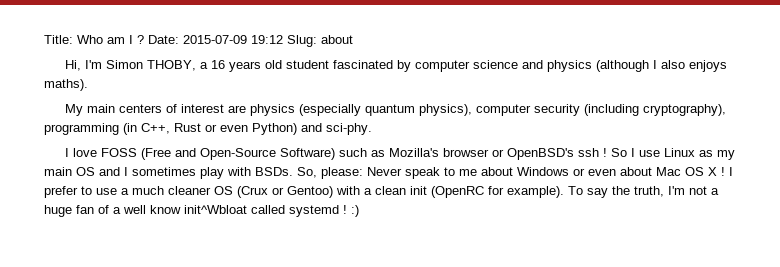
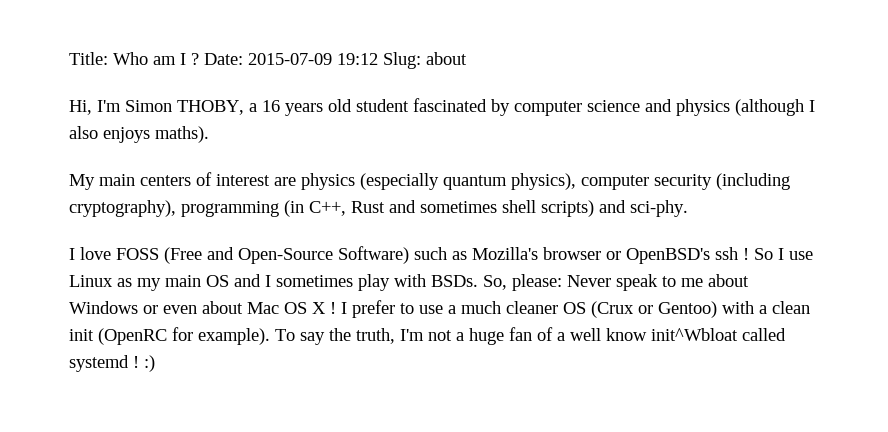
- My main centers of interest are physics (especially quantum physics), computer security (including cryptography), programming (in C++, Rust or even Python) and sci-phy.
+ My main centers of interest are physics (especially quantum physics), computer security (including cryptography), programming (in C++, Rust and sometimes shell scripts) and sci-phy.

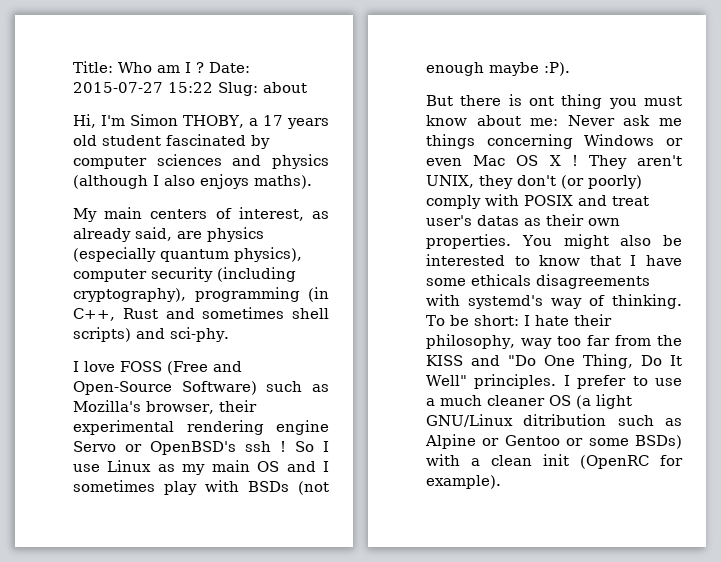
- Date: 2015-07-09 19:12 Slug: about
+ Date: 2015-07-27 15:22 Slug: about
- Hi, I'm Simon THOBY, a 16 years old student fascinated by computer science and physics (although I also enjoys maths).
+ Hi, I'm Simon THOBY, a 17 years old student fascinated by computer sciences and physics (although I also enjoys maths).
- My main centers of interest are physics (especially quantum physics), computer security (including cryptography), programming (in C++, Rust and sometimes shell scripts) and sci-phy.
+ My main centers of interest, as already said, are physics (especially quantum physics), computer security (including cryptography), programming (in C++, Rust and sometimes shell scripts) and sci-phy.
- I love FOSS (Free and Open-Source Software) such as Mozilla's browser or OpenBSD's ssh !
+ I love FOSS (Free and Open-Source Software) such as Mozilla's browser, their experimental rendering engine Servo or OpenBSD's ssh !
- So I use Linux as my main OS and I sometimes play with BSDs. So, please: Never speak to me about Windows or even about Mac OS X !
+ So I use Linux as my main OS and I sometimes play with BSDs (not enough maybe :P).
+ But there is ont thing you must know about me: Never ask me things concerning Windows or even Mac OS X !
+ They aren't UNIX, they don't (or poorly) comply with POSIX and treat user's datas as their own properties. You might also be interested to know that I have some ethicals disagreements with systemd's way of thinking. To be short: I hate their philosophy, way too far from the KISS and "Do One Thing, Do It Well" principles.
- I prefer to use a much cleaner OS (Crux or Gentoo) with a clean init (OpenRC for example). To say the truth, I'm not a huge fan of a well know init^Wbloat called systemd ! :)
+ I prefer to use a much cleaner OS (a light GNU/Linux ditribution such as Alpine or Gentoo or some BSDs) with a clean init (OpenRC for example).

